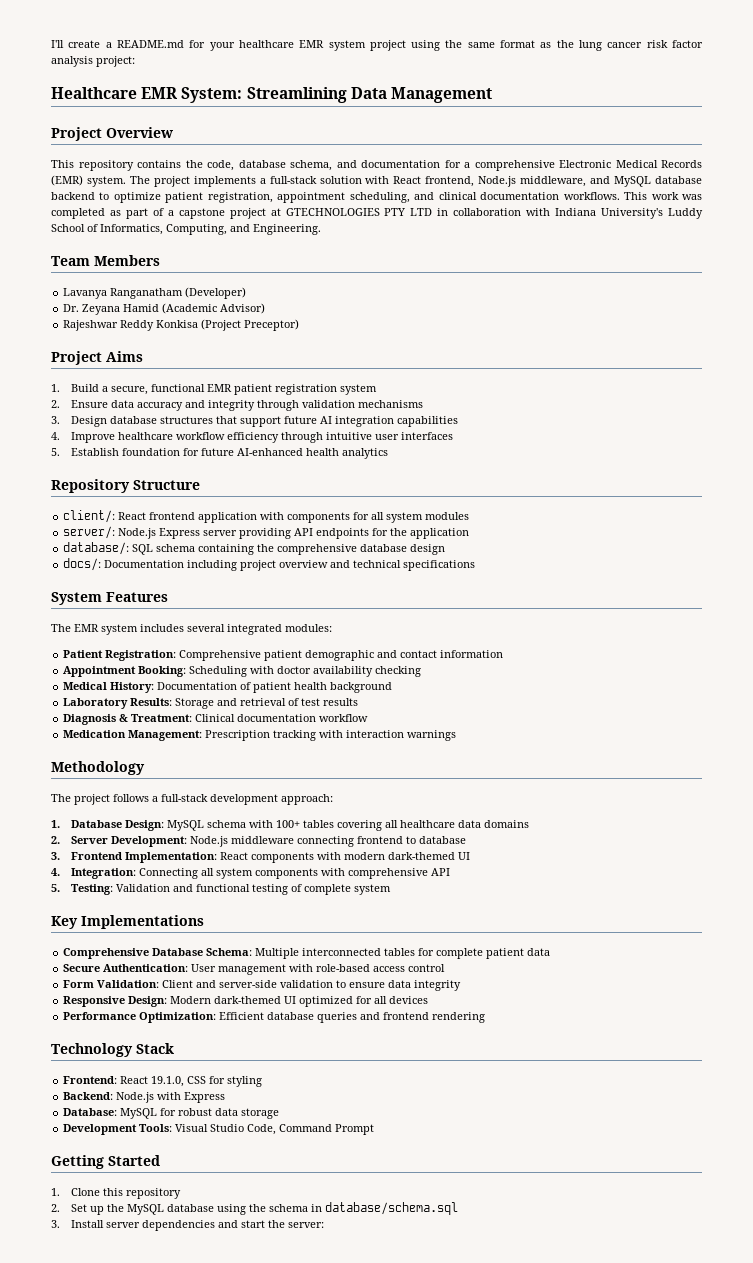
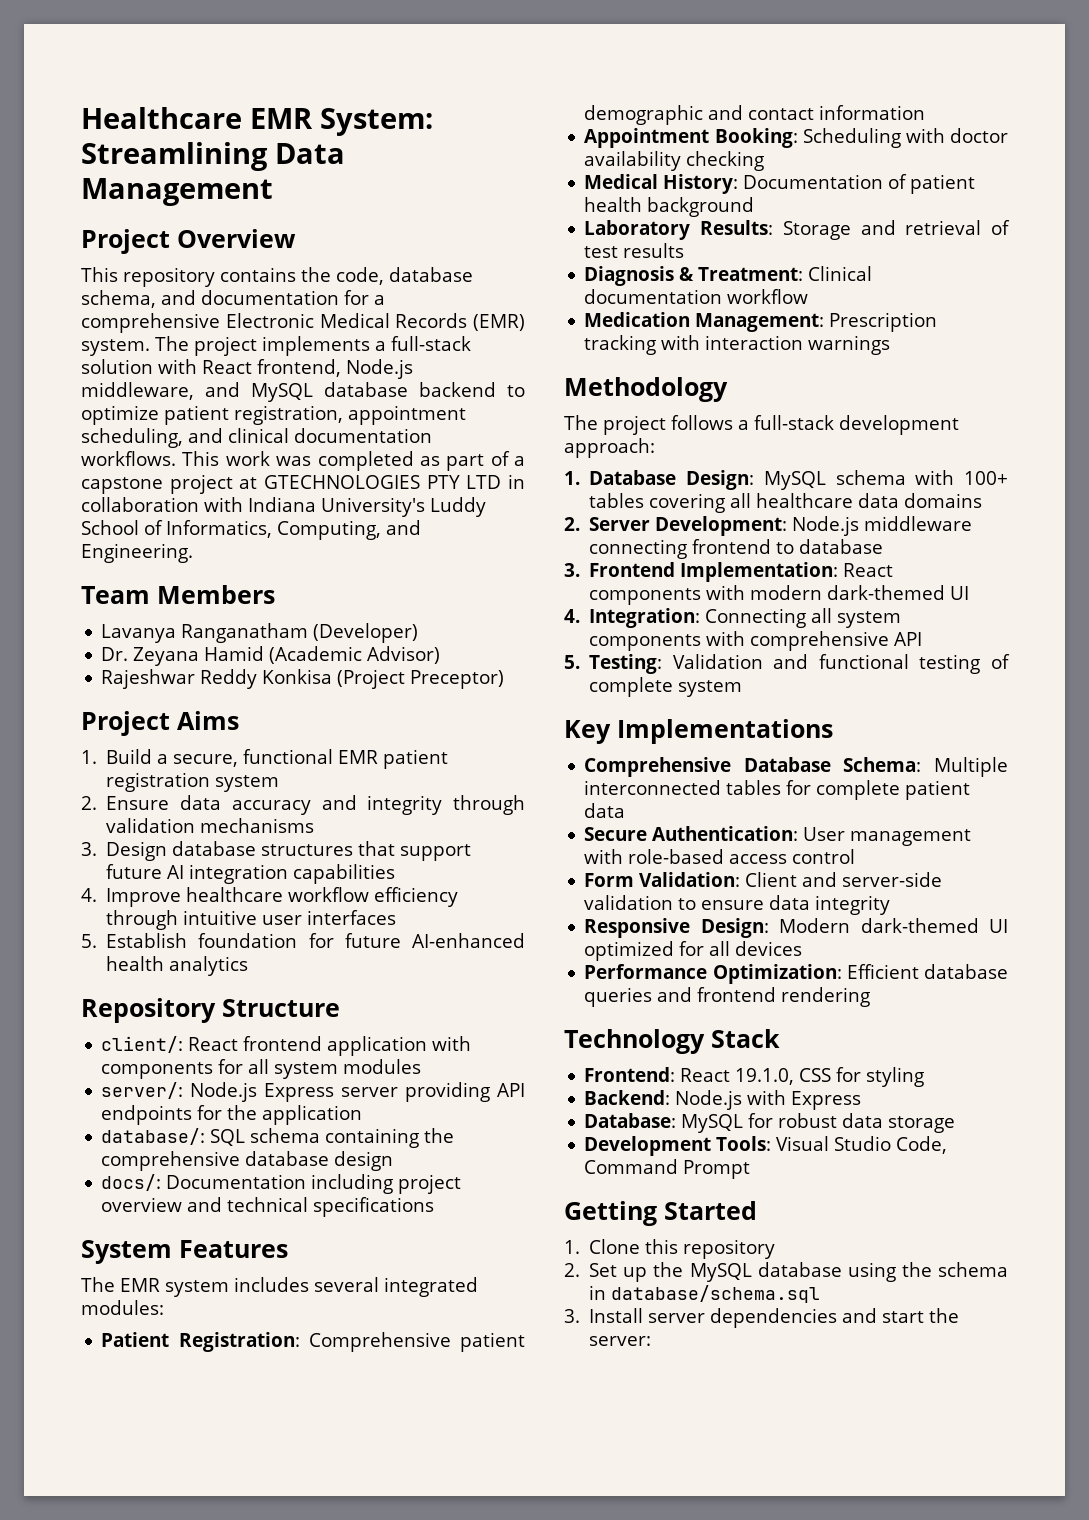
- I'll create a README.md for your healthcare EMR system project using the same format as the lung cancer risk factor analysis project:

